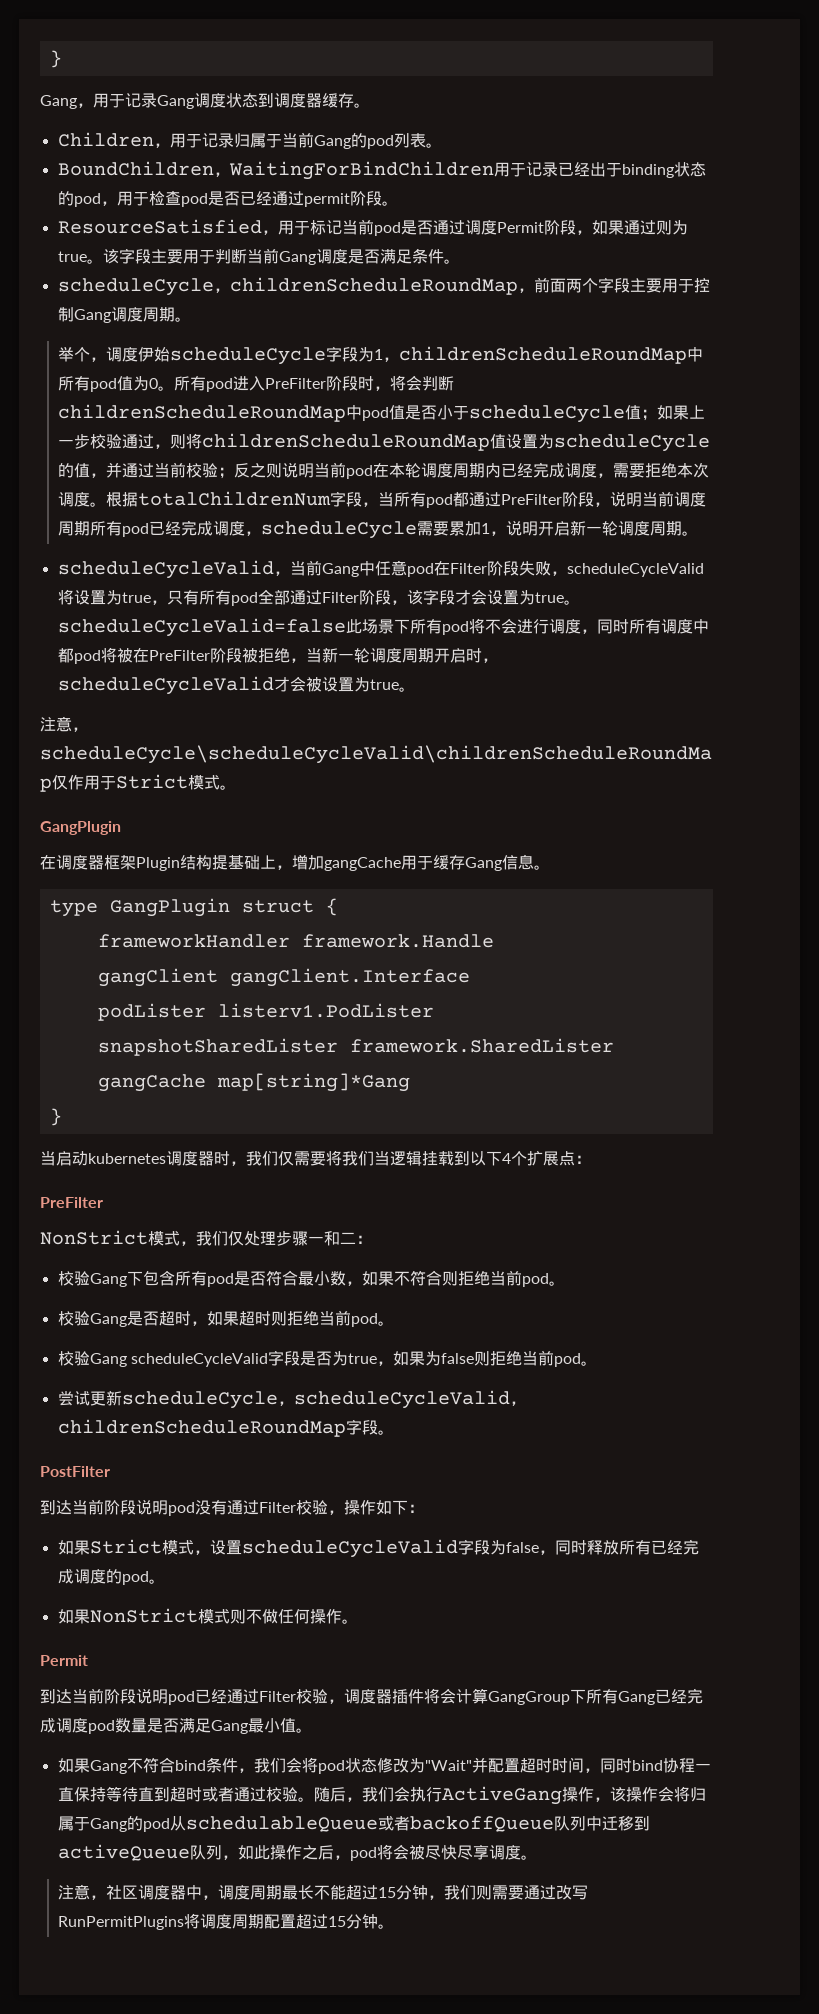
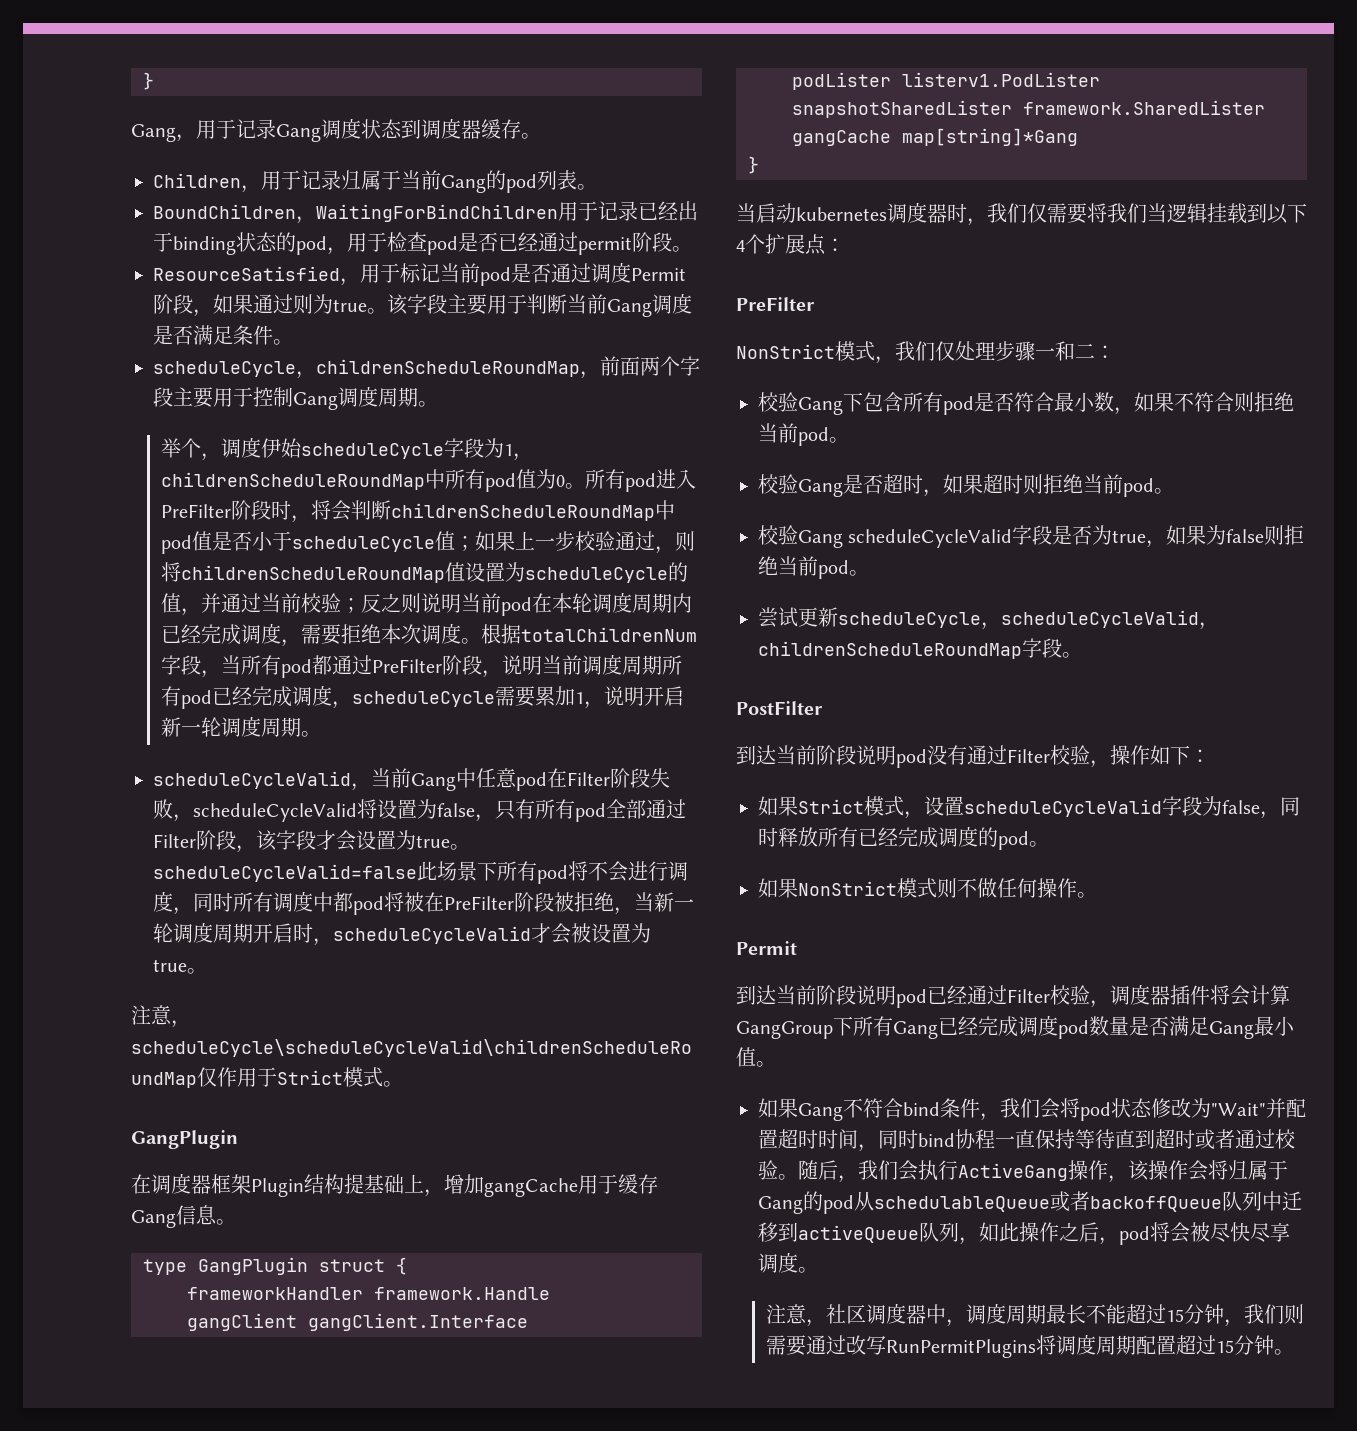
- scheduleCycleValid，当前Gang中任意pod在Filter阶段失败，scheduleCycleValid将设置为true，只有所有pod全部通过Filter阶段，该字段才会设置为true。scheduleCycleValid=false此场景下所有pod将不会进行调度，同时所有调度中都pod将被在PreFilter阶段被拒绝，当新一轮调度周期开启时，scheduleCycleValid才会被设置为true。
+ scheduleCycleValid，当前Gang中任意pod在Filter阶段失败，scheduleCycleValid将设置为false，只有所有pod全部通过Filter阶段，该字段才会设置为true。scheduleCycleValid=false此场景下所有pod将不会进行调度，同时所有调度中都pod将被在PreFilter阶段被拒绝，当新一轮调度周期开启时，scheduleCycleValid才会被设置为true。

